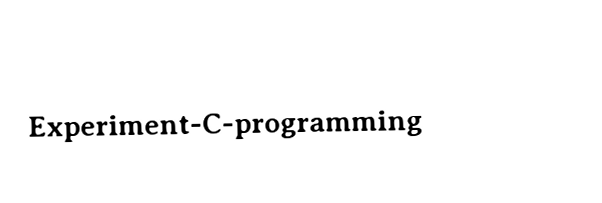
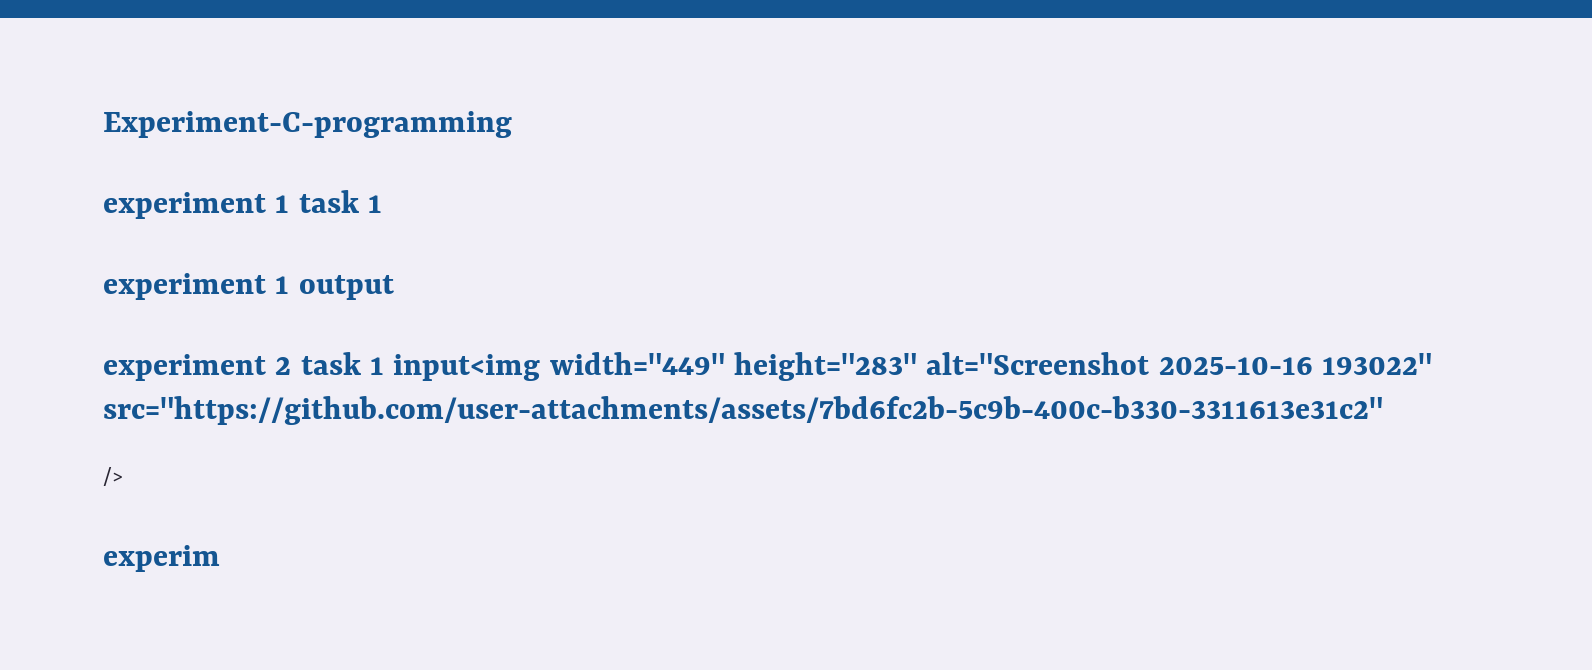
+ experiment 1 task 1
+ experiment 1 output
+ experiment 2 task 1 input<img width="449" height="283" alt="Screenshot 2025-10-16 193022" src="https://github.com/user-attachments/assets/7bd6fc2b-5c9b-400c-b330-3311613e31c2"
+ />
+ experim

